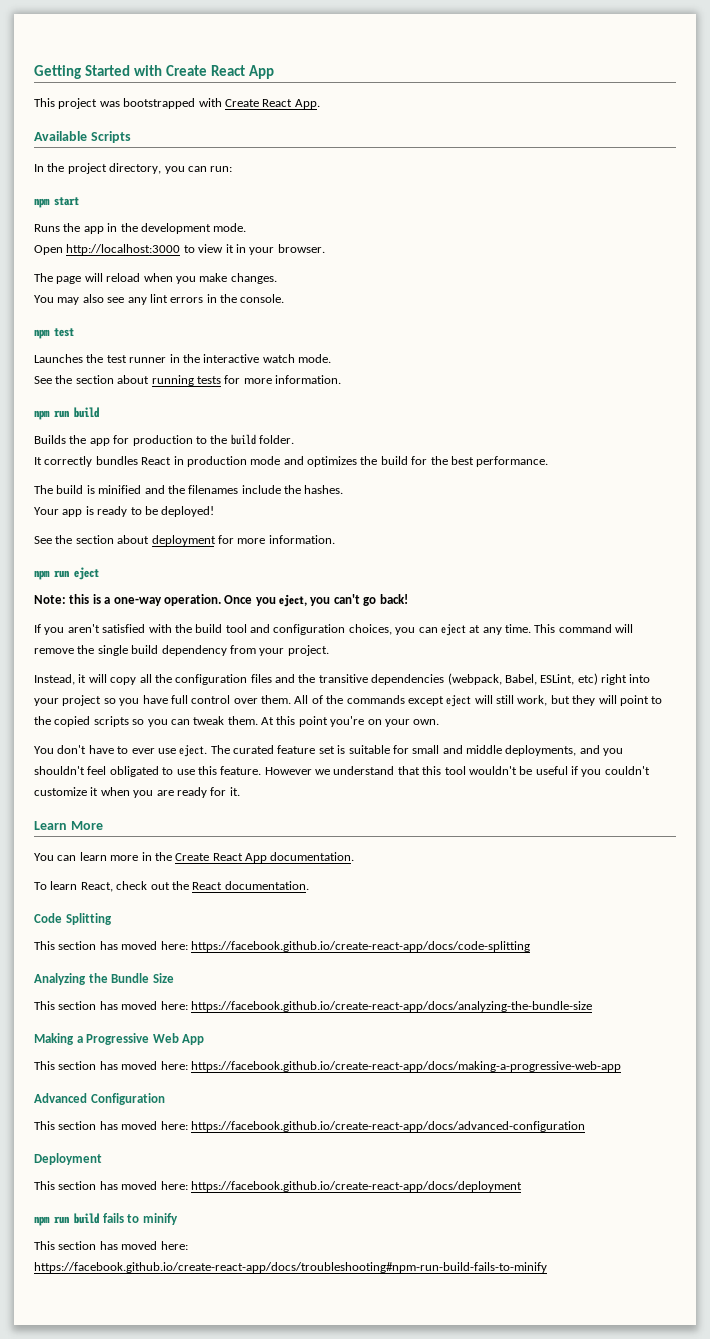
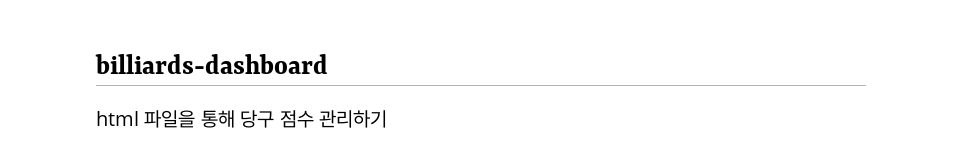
- Getting Started with Create React App
- This project was bootstrapped with Create React App.
- Available Scripts
- In the project directory, you can run:
- npm start
- Runs the app in the development mode.
- Open http://localhost:3000 to view it in your browser.
- The page will reload when you make changes.
- You may also see any lint errors in the console.
- npm test
- Launches the test runner in the interactive watch mode.
- See the section about running tests for more information.
- npm run build
- Builds the app for production to the build folder.
- It correctly bundles React in production mode and optimizes the build for the best performance.
- The build is minified and the filenames include the hashes.
- Your app is ready to be deployed!
- See the section about deployment for more information.
- npm run eject
- Note: this is a one-way operation. Once you eject, you can't go back!
- If you aren't satisfied with the build tool and configuration choices, you can eject at any time. This command will remove the single build dependency from your project.
- Instead, it will copy all the configuration files and the transitive dependencies (webpack, Babel, ESLint, etc) right into your project so you have full control over them. All of the commands except eject will still work, but they will point to the copied scripts so you can tweak them. At this point you're on your own.
- You don't have to ever use eject. The curated feature set is suitable for small and middle deployments, and you shouldn't feel obligated to use this feature. However we understand that this tool wouldn't be useful if you couldn't customize it when you are ready for it.
- Learn More
- You can learn more in the Create React App documentation.
- To learn React, check out the React documentation.
- Code Splitting
- This section has moved here: https://facebook.github.io/create-react-app/docs/code-splitting
- Analyzing the Bundle Size
- This section has moved here: https://facebook.github.io/create-react-app/docs/analyzing-the-bundle-size
- Making a Progressive Web App
- This section has moved here: https://facebook.github.io/create-react-app/docs/making-a-progressive-web-app
- Advanced Configuration
- This section has moved here: https://facebook.github.io/create-react-app/docs/advanced-configuration
- Deployment
- This section has moved here: https://facebook.github.io/create-react-app/docs/deployment
- npm run build fails to minify
- This section has moved here: https://facebook.github.io/create-react-app/docs/troubleshooting#npm-run-build-fails-to-minify
+ billiards-dashboard
+ html 파일을 통해 당구 점수 관리하기

